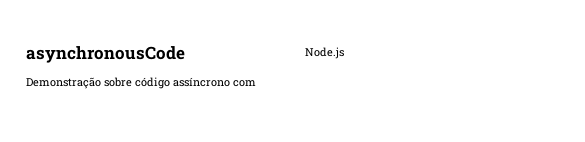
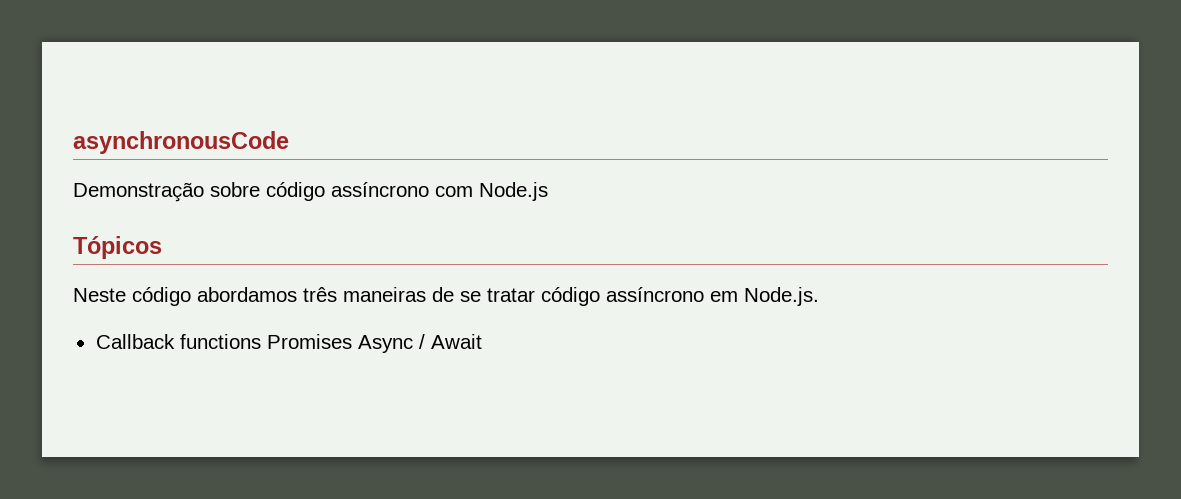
+ Tópicos
+ Neste código abordamos três maneiras de se tratar código assíncrono em Node.js.
+ Callback functions Promises Async / Await

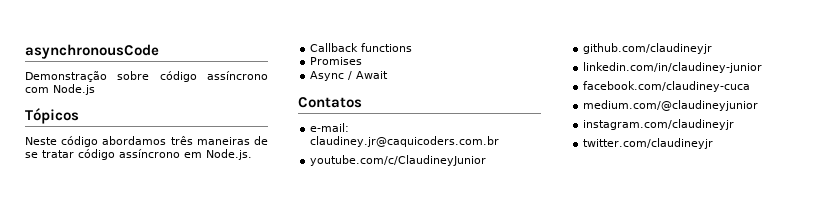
- Callback functions Promises Async / Await
+ Callback functions
+ Promises
+ Async / Await
+ Contatos
+ e-mail: claudiney.jr@caquicoders.com.br
+ youtube.com/c/ClaudineyJunior
+ github.com/claudineyjr
+ linkedin.com/in/claudiney-junior
+ facebook.com/claudiney-cuca
+ medium.com/@claudineyjunior
+ instagram.com/claudineyjr
+ twitter.com/claudineyjr

